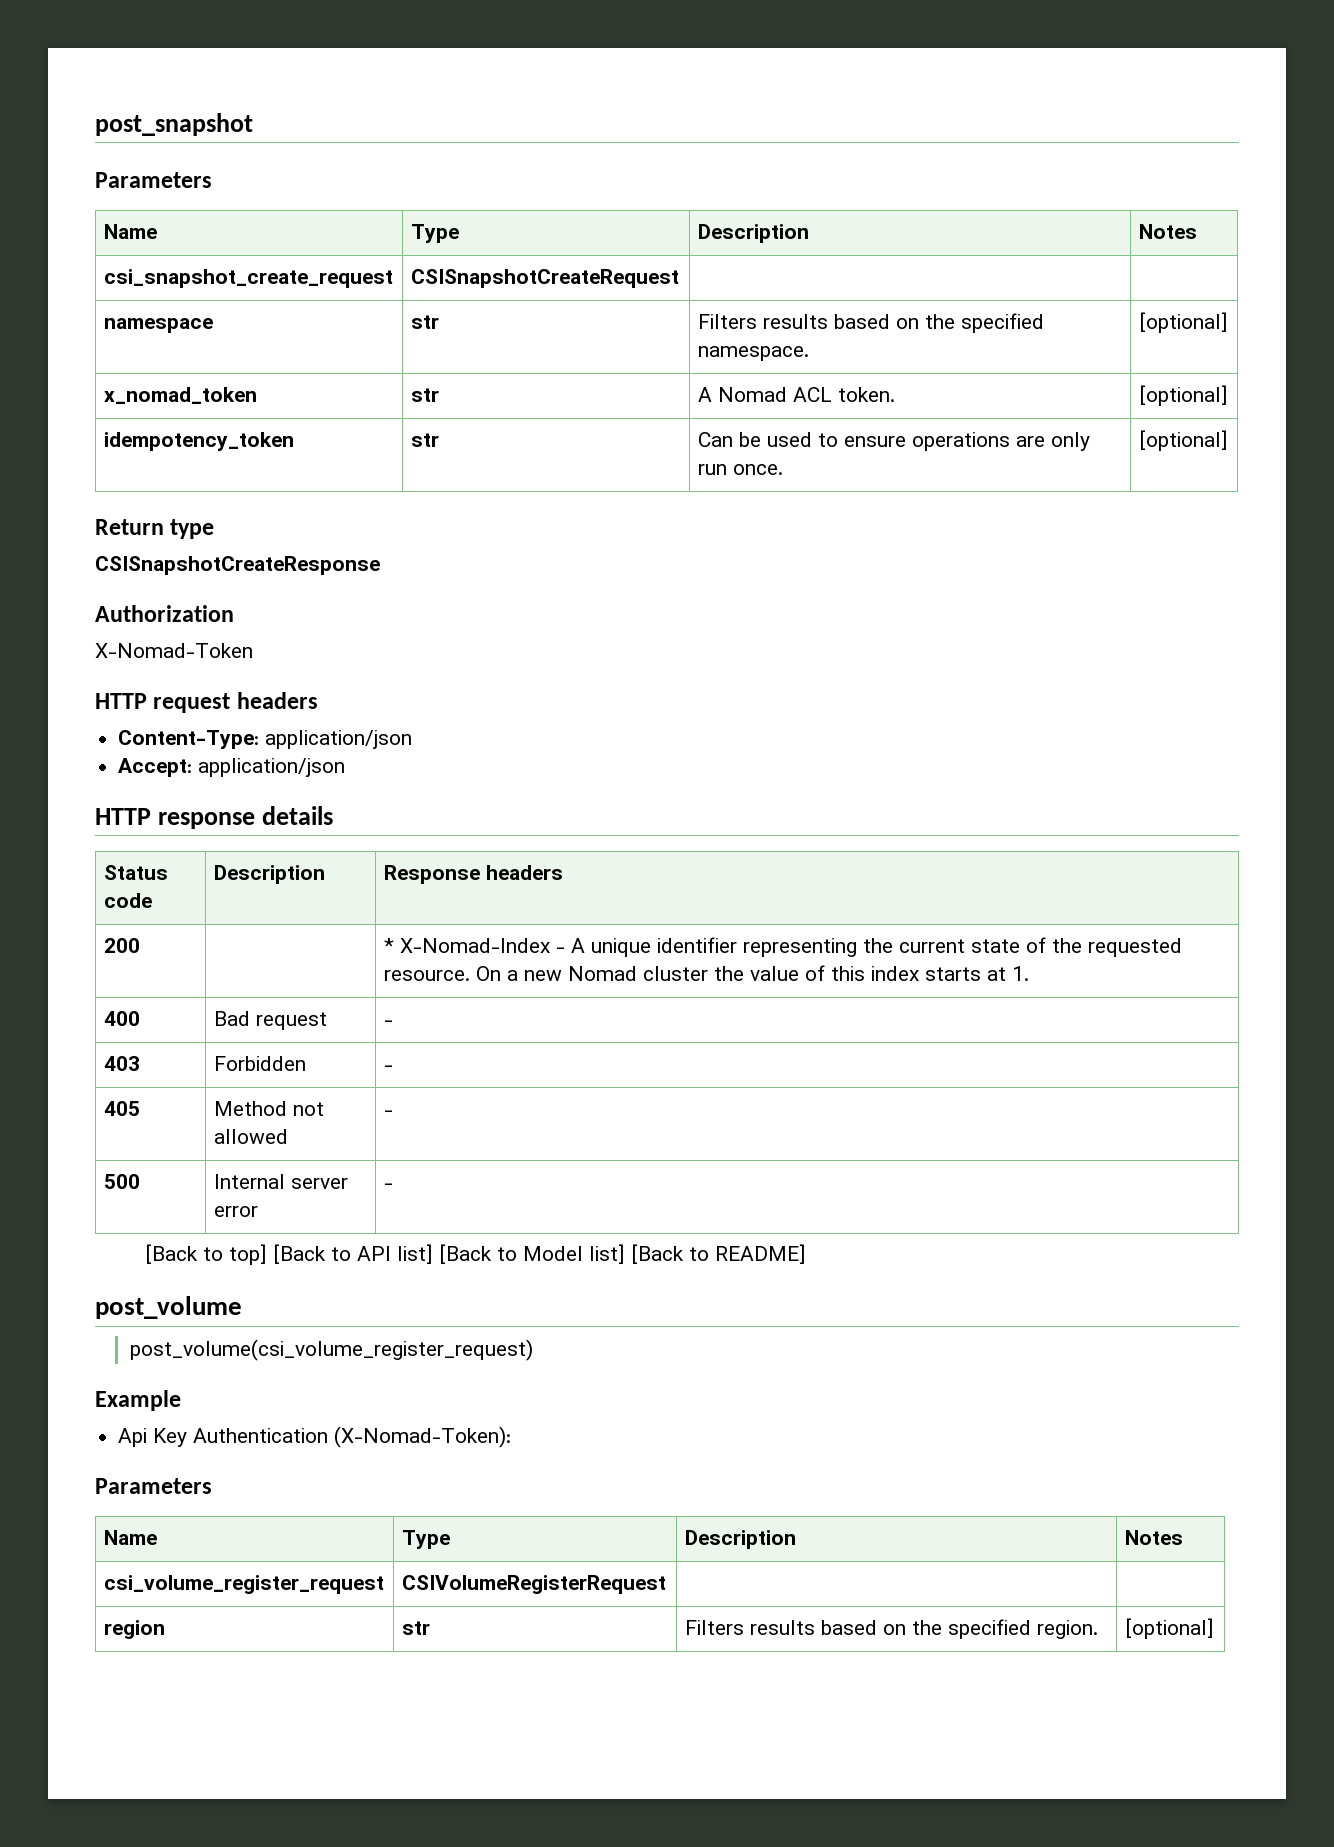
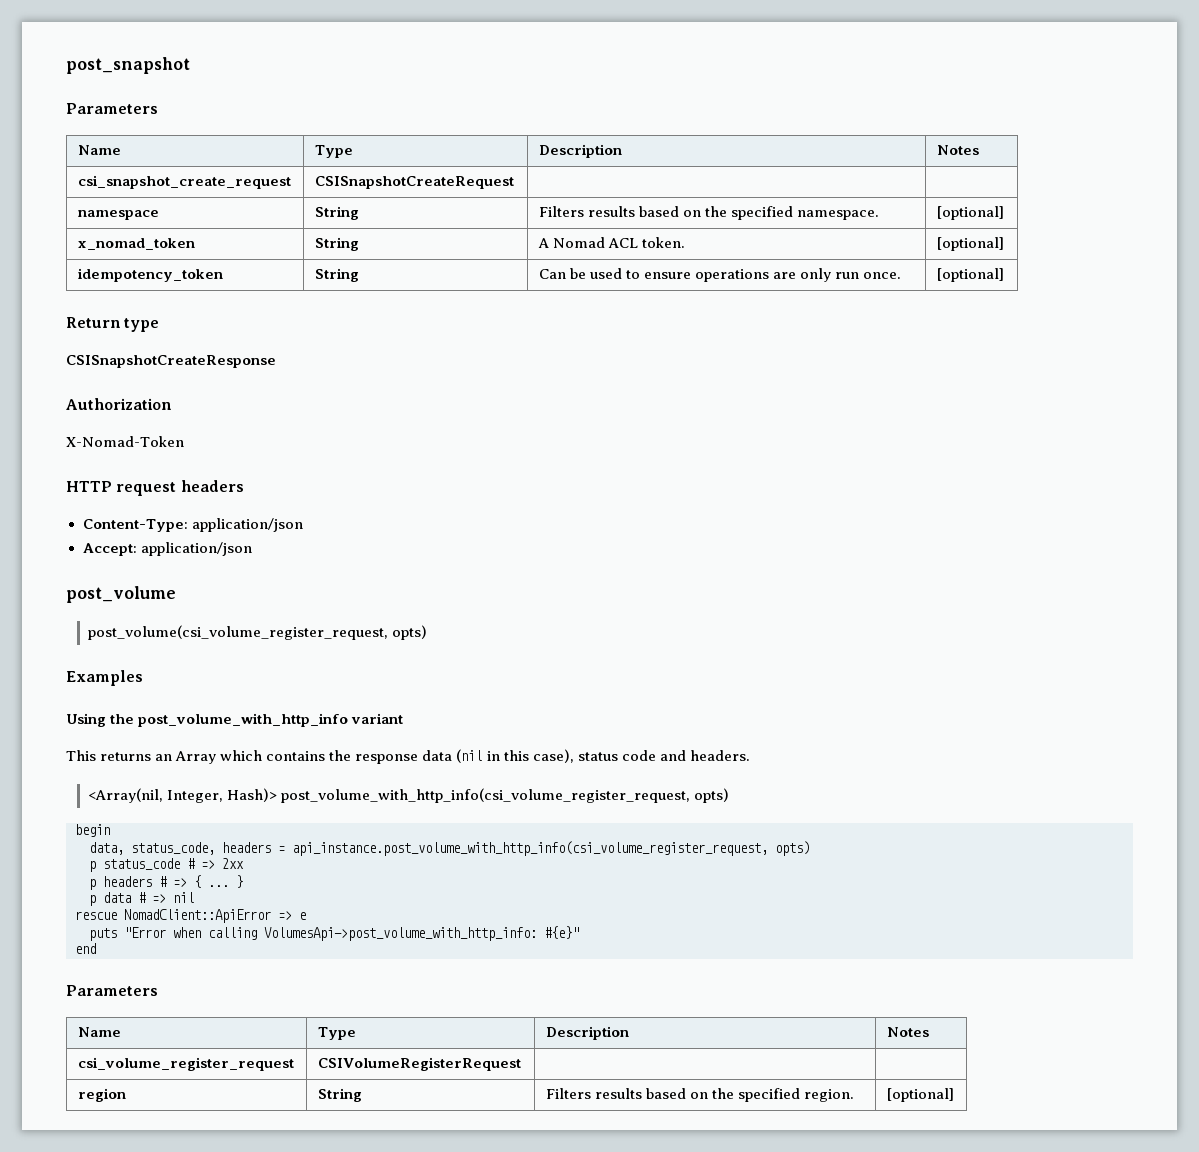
- namespace | str | Filters results based on the specified namespace. | [optional]
+ namespace | String | Filters results based on the specified namespace. | [optional]
- x_nomad_token | str | A Nomad ACL token. | [optional]
+ x_nomad_token | String | A Nomad ACL token. | [optional]
- idempotency_token | str | Can be used to ensure operations are only run once. | [optional]
+ idempotency_token | String | Can be used to ensure operations are only run once. | [optional]
- HTTP response details
- Status code | Description | Response headers
- 200 | | * X-Nomad-Index - A unique identifier representing the current state of the requested resource. On a new Nomad cluster the value of this index starts at 1.
- 400 | Bad request | -
- 403 | Forbidden | -
- 405 | Method not allowed | -
- 500 | Internal server error | -
- [Back to top] [Back to API list] [Back to Model list] [Back to README]
  post_volume
- post_volume(csi_volume_register_request)
- Example
- Api Key Authentication (X-Nomad-Token):
+ post_volume(csi_volume_register_request, opts)
+ Examples
+ Using the post_volume_with_http_info variant
+ This returns an Array which contains the response data (nil in this case), status code and headers.
+ <Array(nil, Integer, Hash)> post_volume_with_http_info(csi_volume_register_request, opts)
+ begin
+ data, status_code, headers = api_instance.post_volume_with_http_info(csi_volume_register_request, opts)
+ p status_code # => 2xx
+ p headers # => { ... }
+ p data # => nil
+ rescue NomadClient::ApiError => e
+ puts "Error when calling VolumesApi->post_volume_with_http_info: #{e}"
+ end
- region | str | Filters results based on the specified region. | [optional]
+ region | String | Filters results based on the specified region. | [optional]

